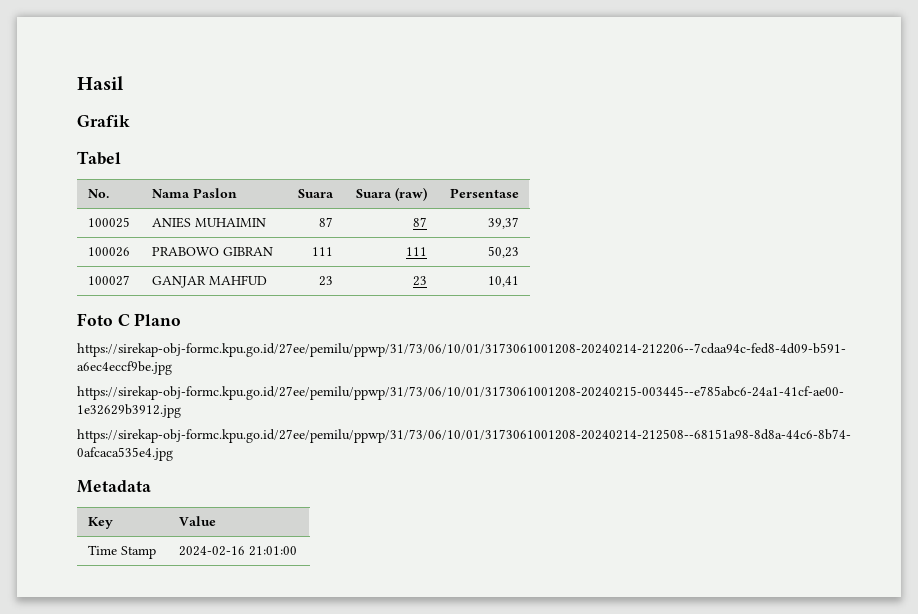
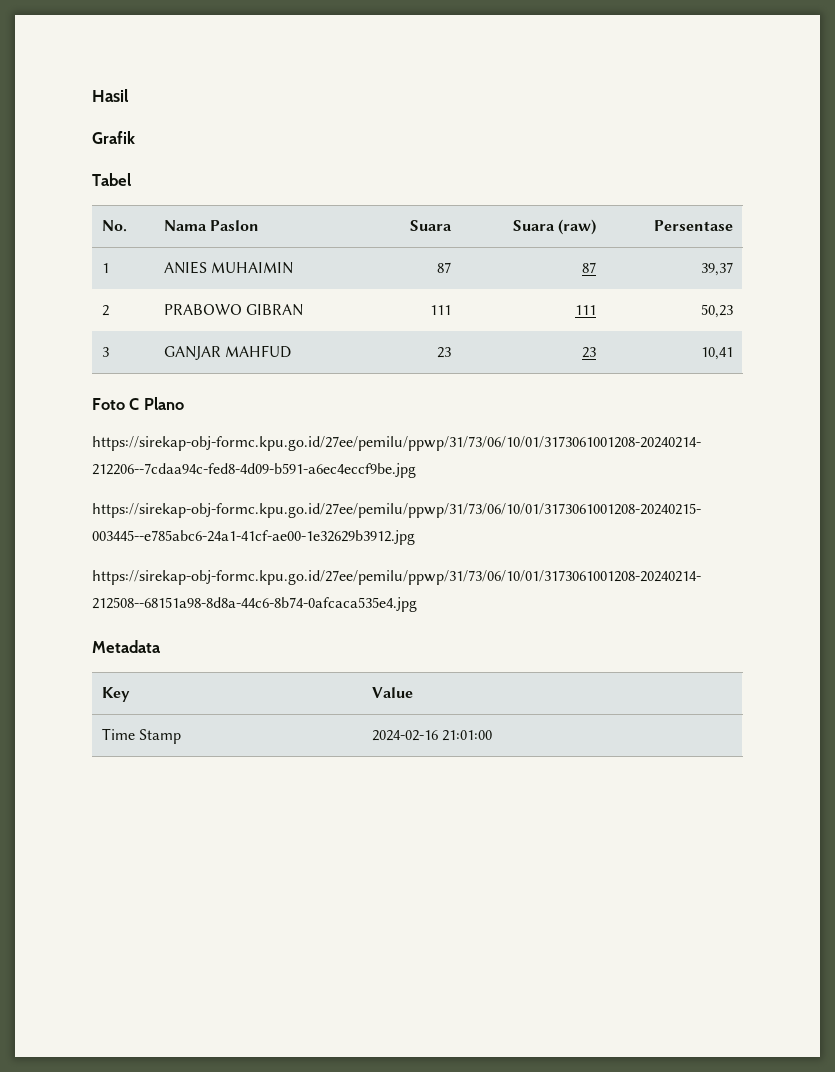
- 100025 | ANIES MUHAIMIN | 87 | 87 | 39,37
+ 1 | ANIES MUHAIMIN | 87 | 87 | 39,37
- 100026 | PRABOWO GIBRAN | 111 | 111 | 50,23
+ 2 | PRABOWO GIBRAN | 111 | 111 | 50,23
- 100027 | GANJAR MAHFUD | 23 | 23 | 10,41
+ 3 | GANJAR MAHFUD | 23 | 23 | 10,41

